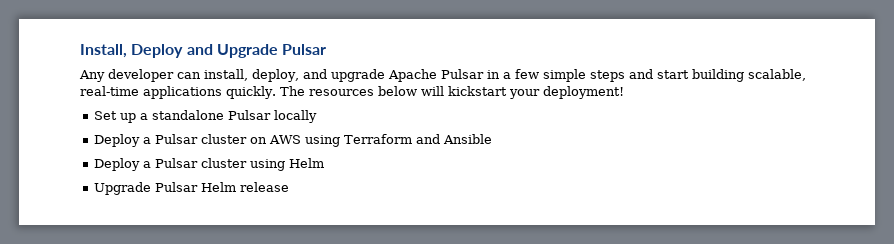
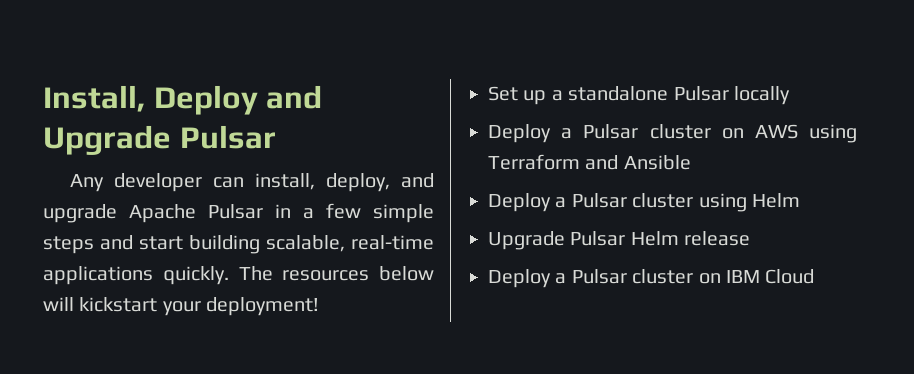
+ Deploy a Pulsar cluster on IBM Cloud

